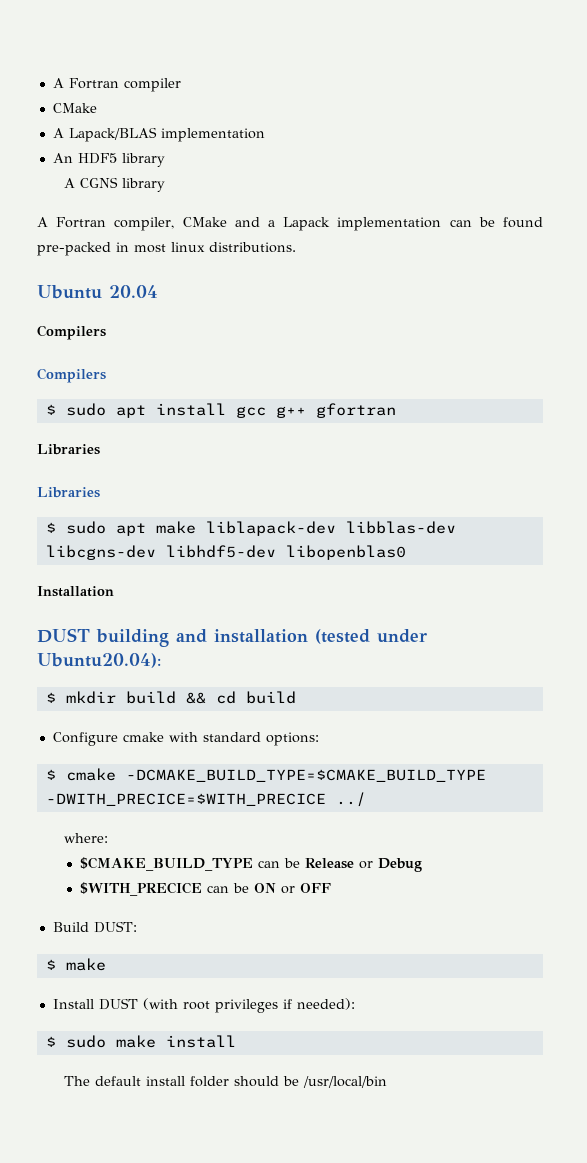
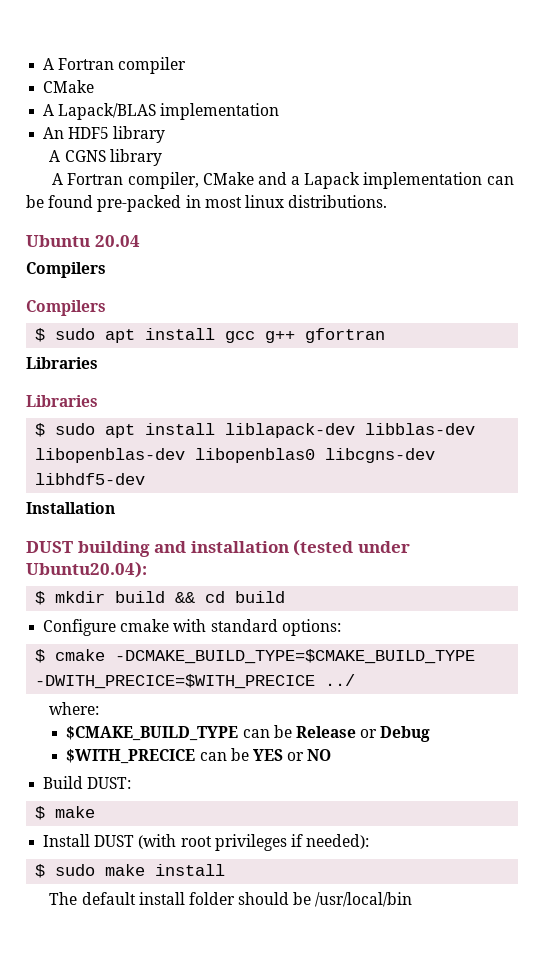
- $ sudo apt make liblapack-dev libblas-dev libcgns-dev libhdf5-dev libopenblas0
+ $ sudo apt install liblapack-dev libblas-dev libopenblas-dev libopenblas0 libcgns-dev libhdf5-dev
- $WITH_PRECICE can be ON or OFF
+ $WITH_PRECICE can be YES or NO

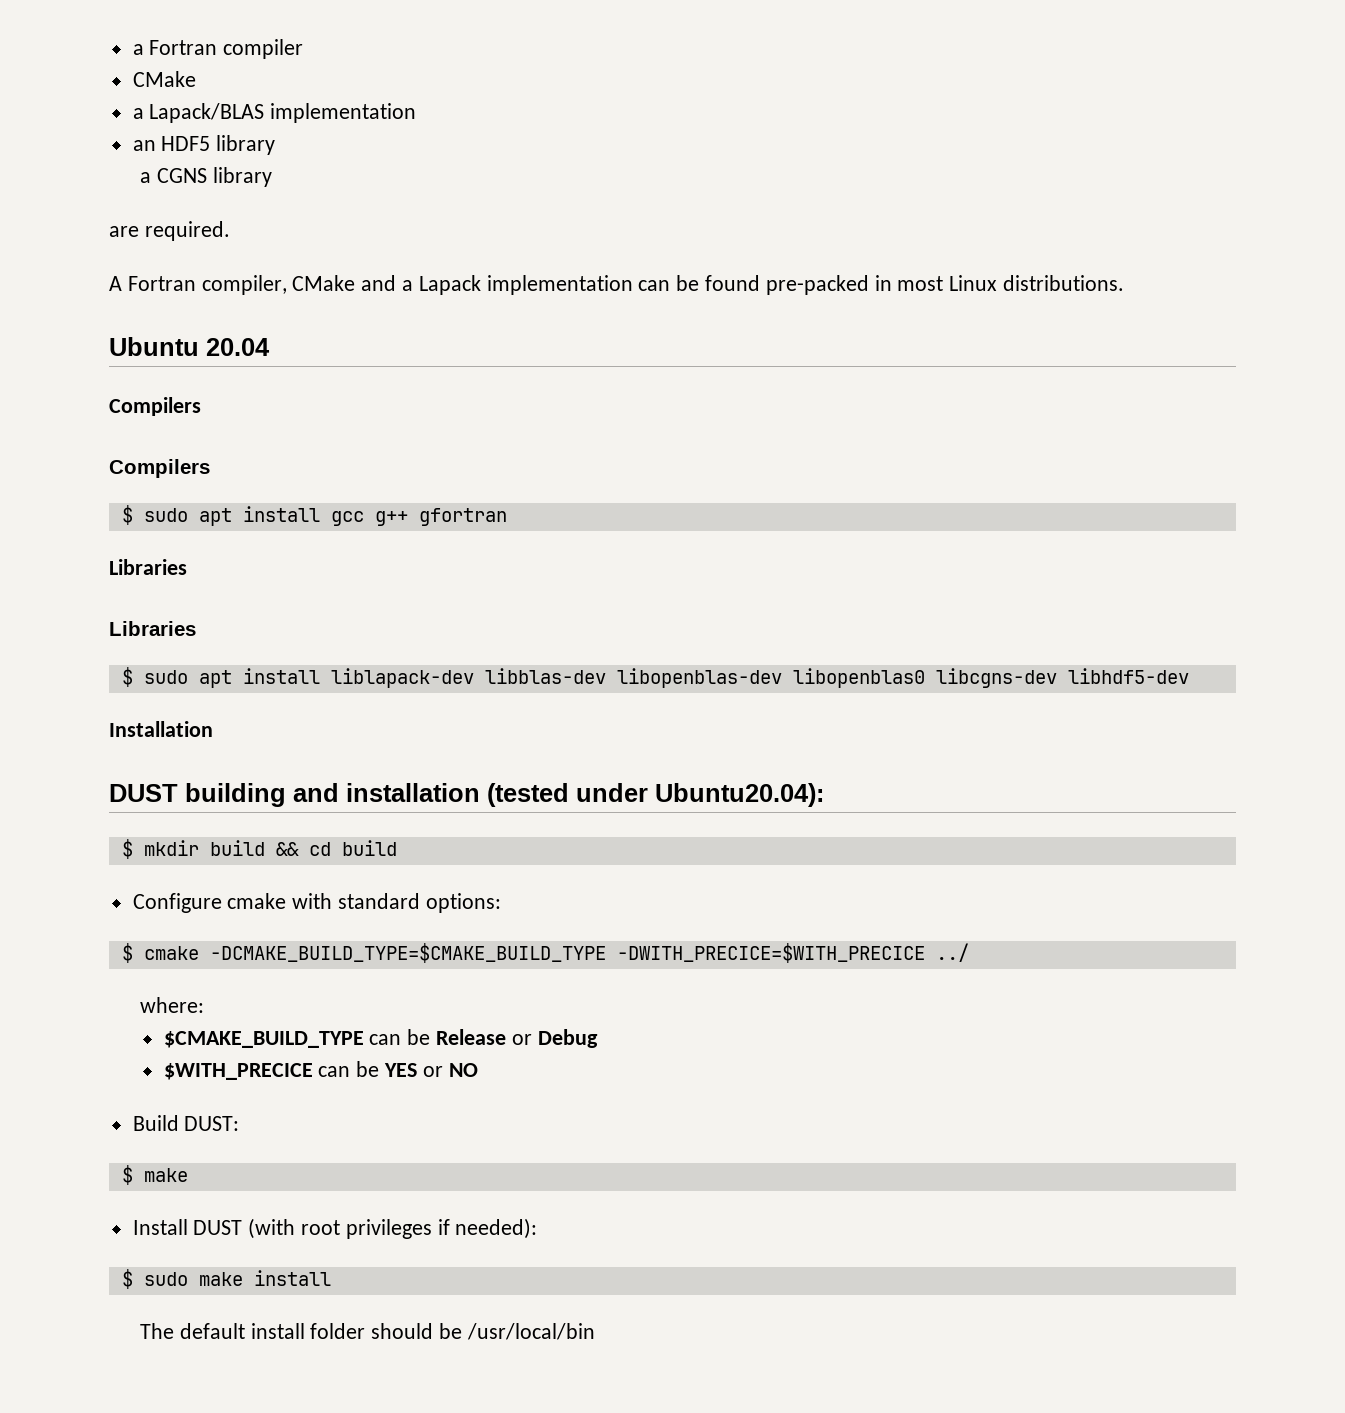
- A Fortran compiler
+ a Fortran compiler
- A Lapack/BLAS implementation
+ a Lapack/BLAS implementation
- An HDF5 library
+ an HDF5 library
- A CGNS library
+ a CGNS library
+ are required.
- A Fortran compiler, CMake and a Lapack implementation can be found pre-packed in most linux distributions.
+ A Fortran compiler, CMake and a Lapack implementation can be found pre-packed in most Linux distributions.

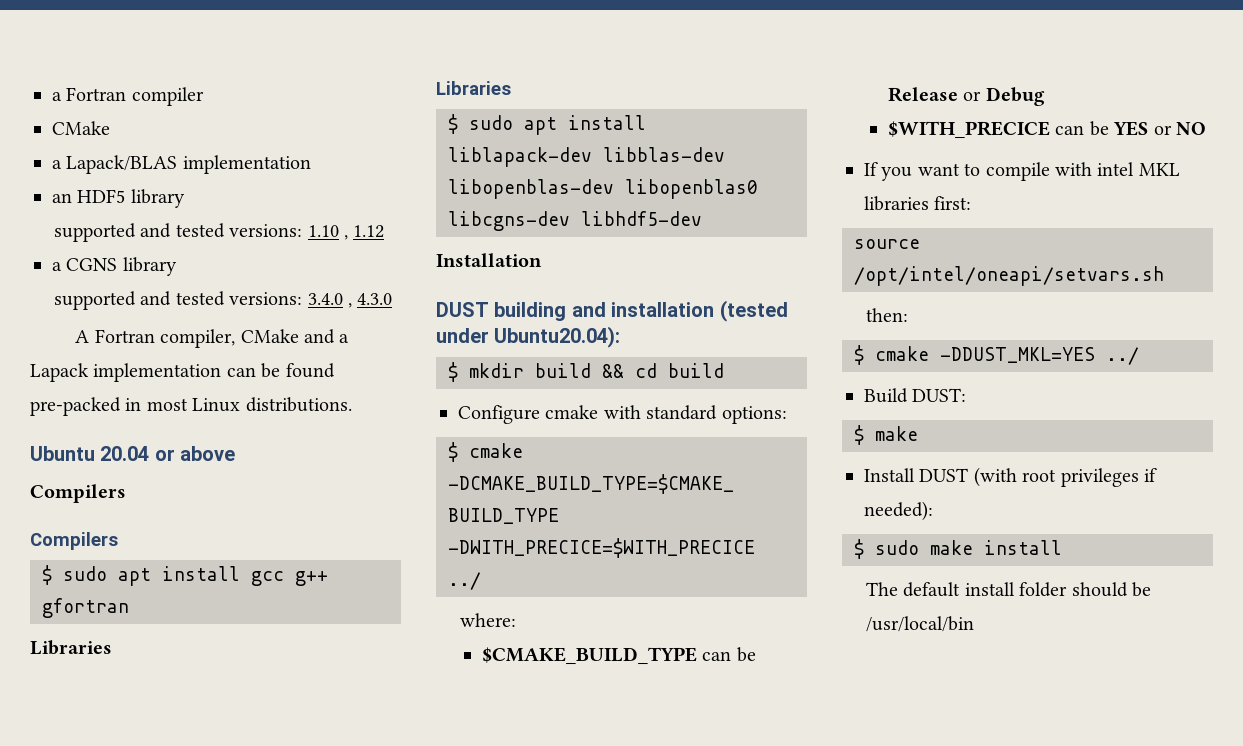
+ supported and tested versions: 1.10 , 1.12
  a CGNS library
- are required.
+ supported and tested versions: 3.4.0 , 4.3.0
- Ubuntu 20.04
+ Ubuntu 20.04 or above
+ If you want to compile with intel MKL libraries first:
+ source /opt/intel/oneapi/setvars.sh
+ then:
+ $ cmake -DDUST_MKL=YES ../

